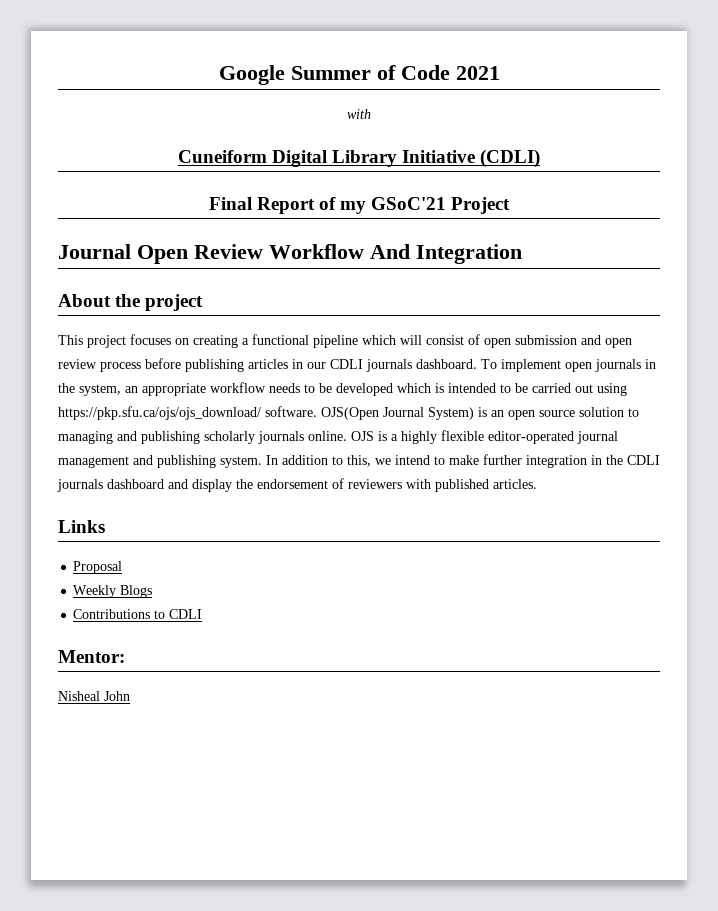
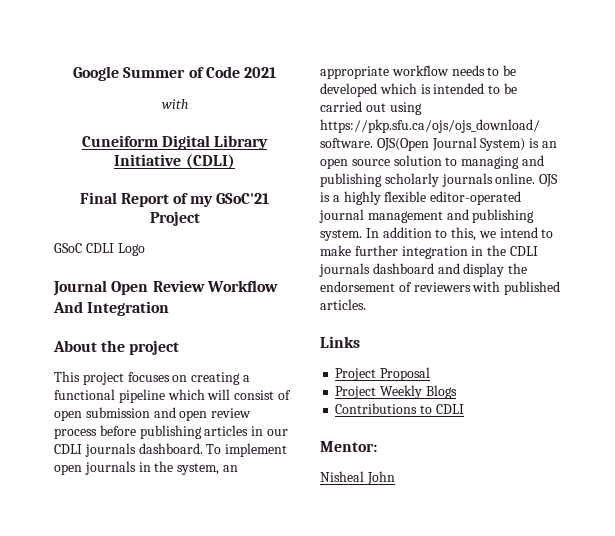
+ GSoC CDLI Logo
- Proposal
+ Project Proposal
- Weekly Blogs
+ Project Weekly Blogs

